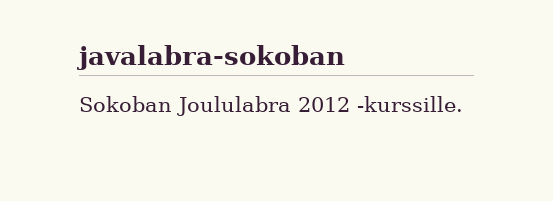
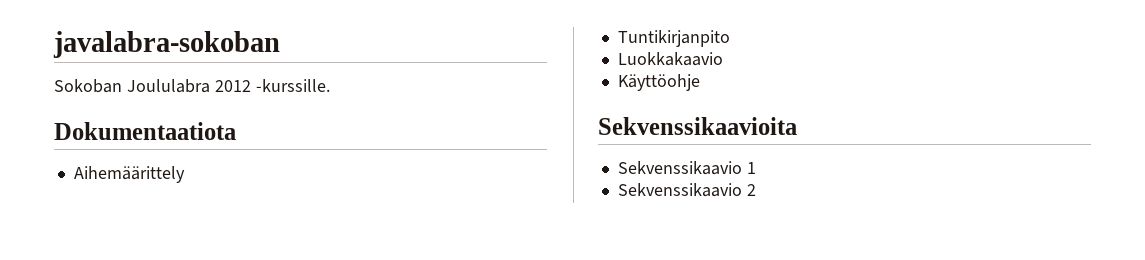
+ Dokumentaatiota
+ Aihemäärittely
+ Tuntikirjanpito
+ Luokkakaavio
+ Käyttöohje
+ Sekvenssikaavioita
+ Sekvenssikaavio 1
+ Sekvenssikaavio 2

